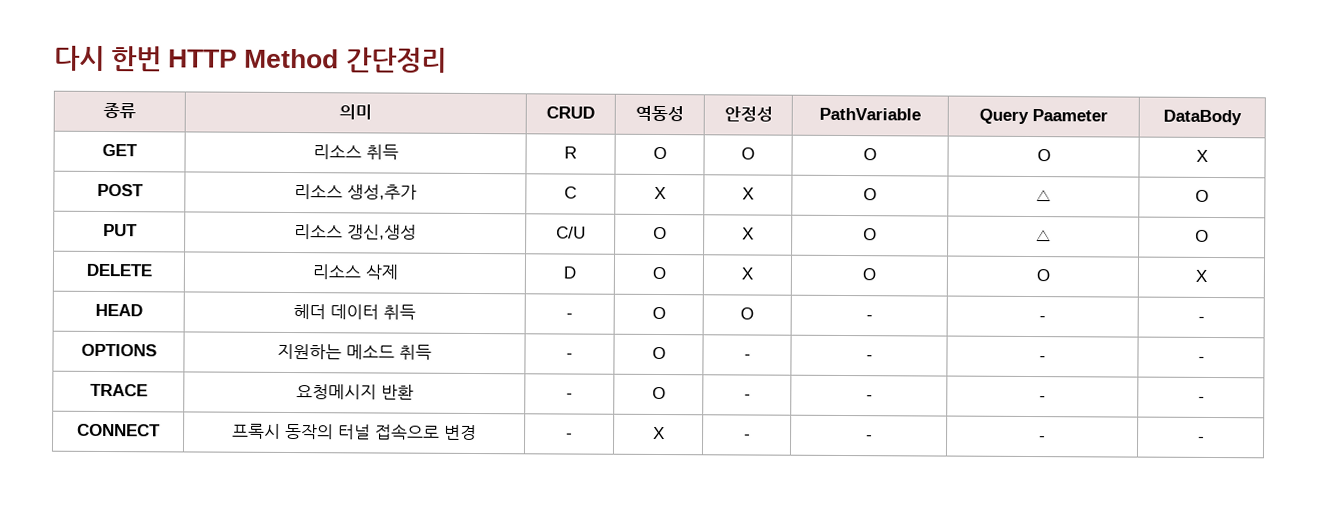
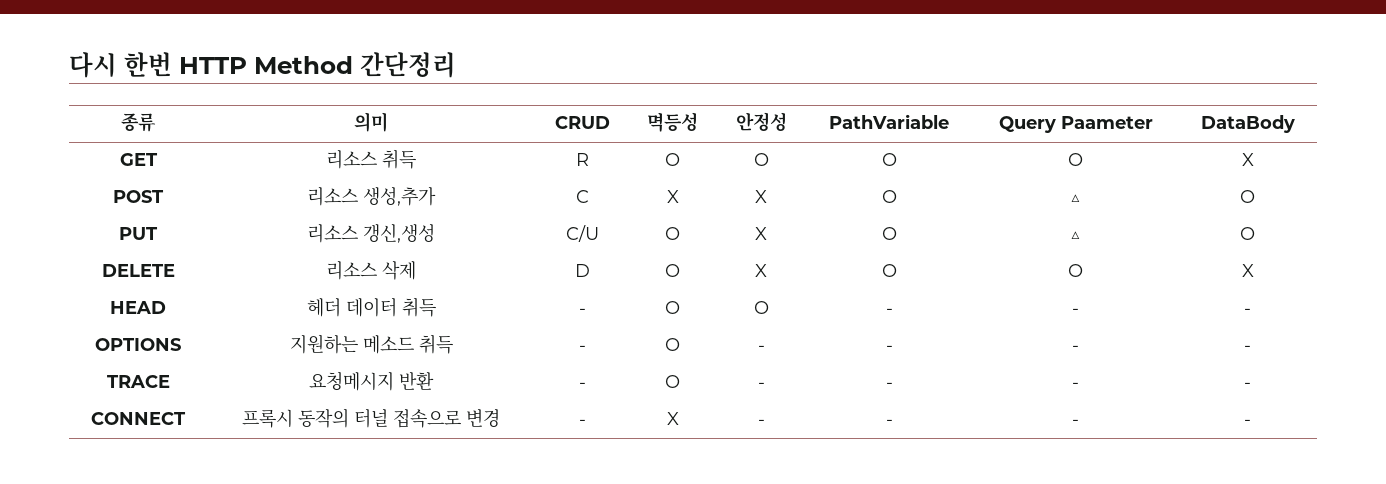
- 종류 | 의미 | CRUD | 역동성 | 안정성 | PathVariable | Query Paameter | DataBody
+ 종류 | 의미 | CRUD | 멱등성 | 안정성 | PathVariable | Query Paameter | DataBody

